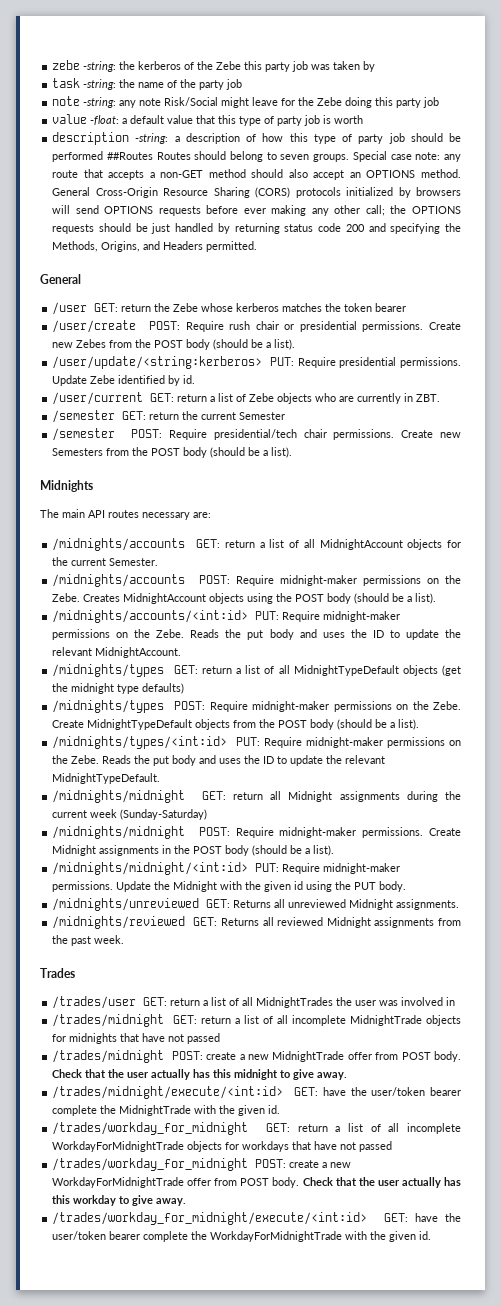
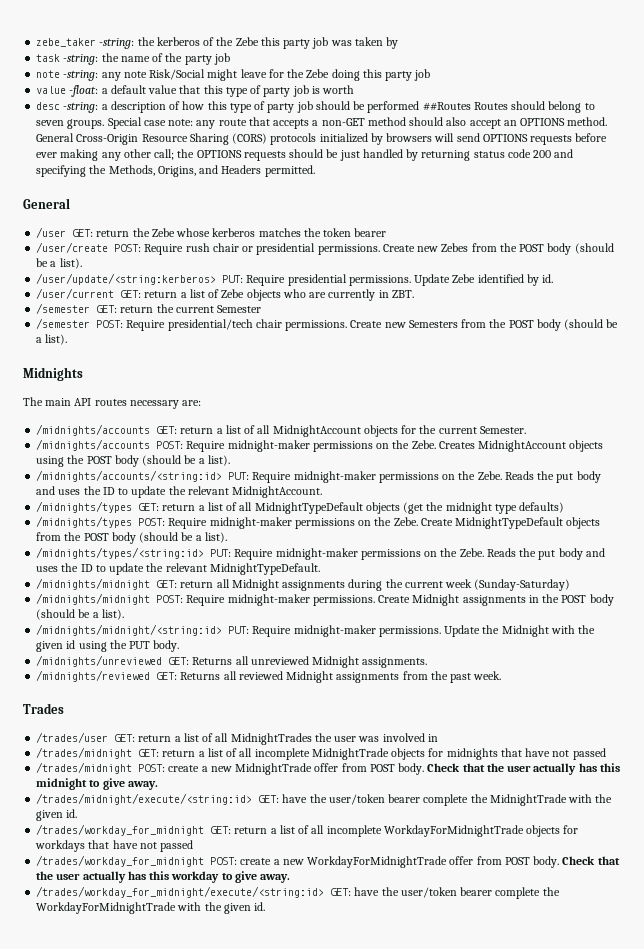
- zebe -string: the kerberos of the Zebe this party job was taken by
+ zebe_taker -string: the kerberos of the Zebe this party job was taken by
- description -string: a description of how this type of party job should be performed ##Routes Routes should belong to seven groups.
+ desc -string: a description of how this type of party job should be performed ##Routes Routes should belong to seven groups.
- /midnights/accounts/<int:id> PUT: Require midnight-maker permissions on the Zebe.
+ /midnights/accounts/<string:id> PUT: Require midnight-maker permissions on the Zebe.
- /midnights/types/<int:id> PUT: Require midnight-maker permissions on the Zebe.
+ /midnights/types/<string:id> PUT: Require midnight-maker permissions on the Zebe.
- /midnights/midnight/<int:id> PUT: Require midnight-maker permissions.
+ /midnights/midnight/<string:id> PUT: Require midnight-maker permissions.
- /trades/midnight/execute/<int:id> GET: have the user/token bearer complete the MidnightTrade with the given id.
+ /trades/midnight/execute/<string:id> GET: have the user/token bearer complete the MidnightTrade with the given id.
- /trades/workday_for_midnight/execute/<int:id> GET: have the user/token bearer complete the WorkdayForMidnightTrade with the given id.
+ /trades/workday_for_midnight/execute/<string:id> GET: have the user/token bearer complete the WorkdayForMidnightTrade with the given id.

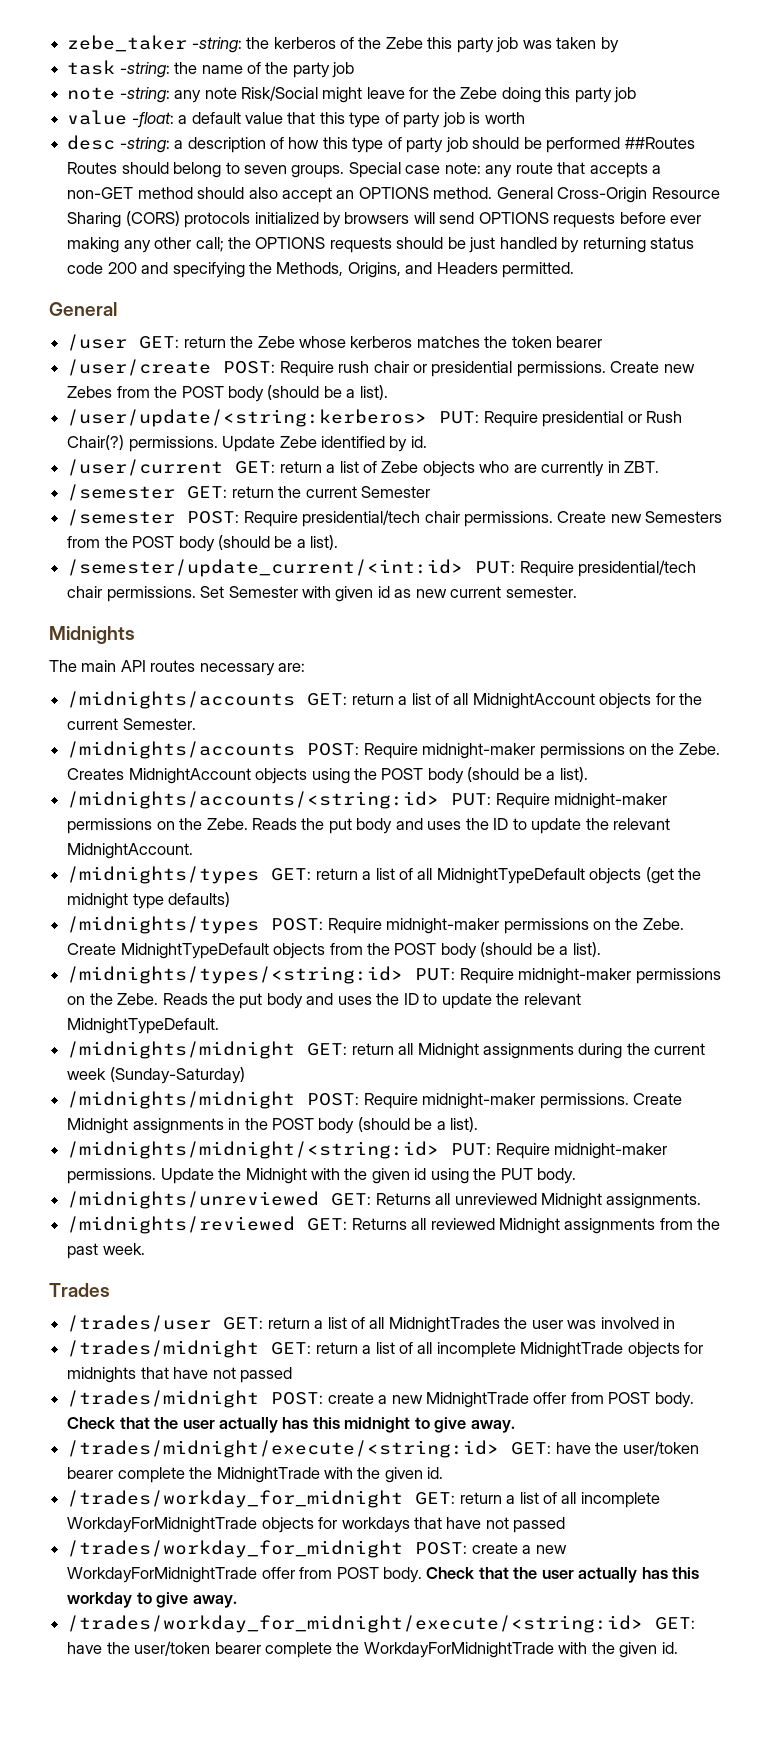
- /user/update/<string:kerberos> PUT: Require presidential permissions.
+ /user/update/<string:kerberos> PUT: Require presidential or Rush Chair(?) permissions.
+ /semester/update_current/<int:id> PUT: Require presidential/tech chair permissions. Set Semester with given id as new current semester.

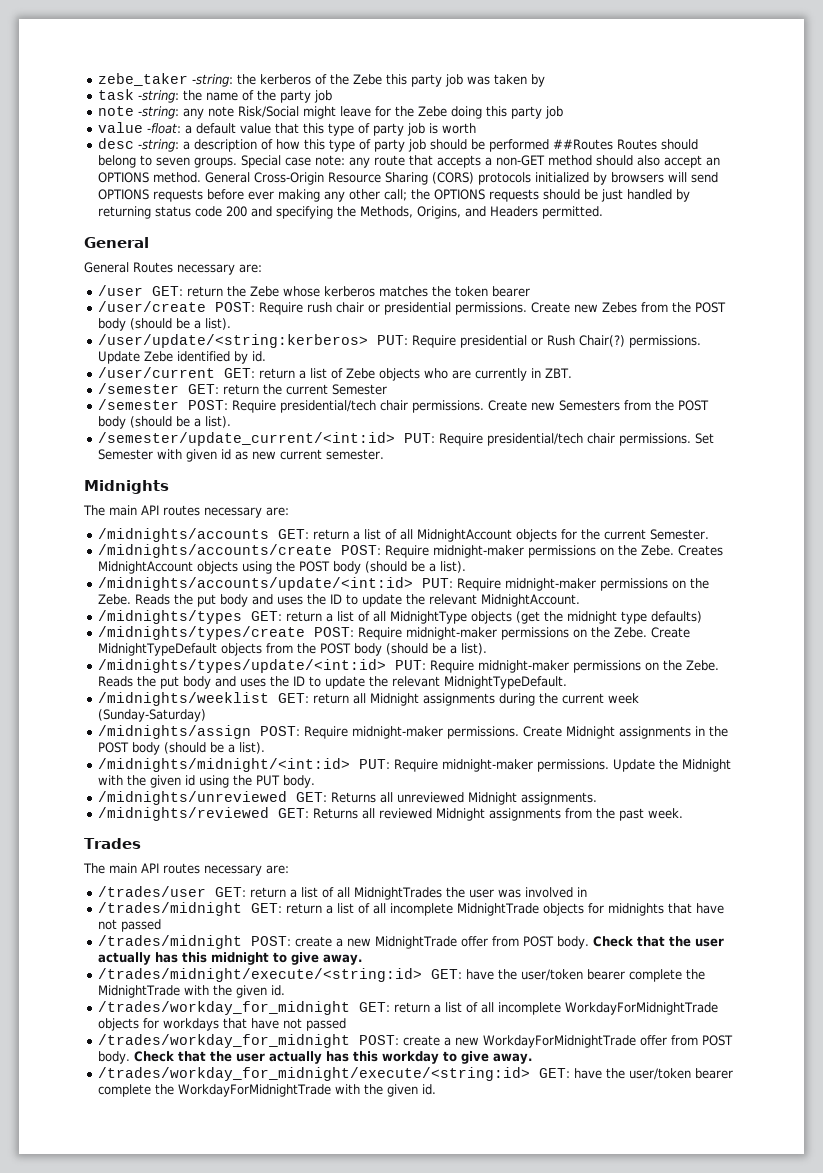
+ General Routes necessary are:
- /midnights/accounts POST: Require midnight-maker permissions on the Zebe.
+ /midnights/accounts/create POST: Require midnight-maker permissions on the Zebe.
- /midnights/accounts/<string:id> PUT: Require midnight-maker permissions on the Zebe.
+ /midnights/accounts/update/<int:id> PUT: Require midnight-maker permissions on the Zebe.
- /midnights/types GET: return a list of all MidnightTypeDefault objects (get the midnight type defaults)
+ /midnights/types GET: return a list of all MidnightType objects (get the midnight type defaults)
- /midnights/types POST: Require midnight-maker permissions on the Zebe.
+ /midnights/types/create POST: Require midnight-maker permissions on the Zebe.
- /midnights/types/<string:id> PUT: Require midnight-maker permissions on the Zebe.
+ /midnights/types/update/<int:id> PUT: Require midnight-maker permissions on the Zebe.
- /midnights/midnight GET: return all Midnight assignments during the current week (Sunday-Saturday)
+ /midnights/weeklist GET: return all Midnight assignments during the current week (Sunday-Saturday)
- /midnights/midnight POST: Require midnight-maker permissions.
+ /midnights/assign POST: Require midnight-maker permissions.
- /midnights/midnight/<string:id> PUT: Require midnight-maker permissions.
+ /midnights/midnight/<int:id> PUT: Require midnight-maker permissions.
  Trades
+ The main API routes necessary are:

